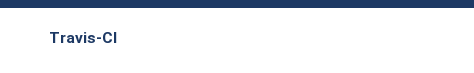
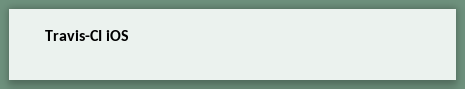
- Travis-CI
+ Travis-CI iOS

